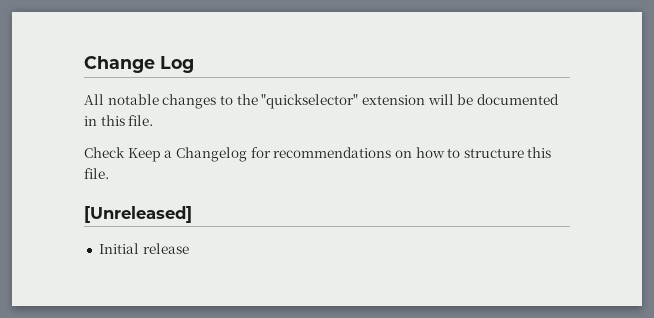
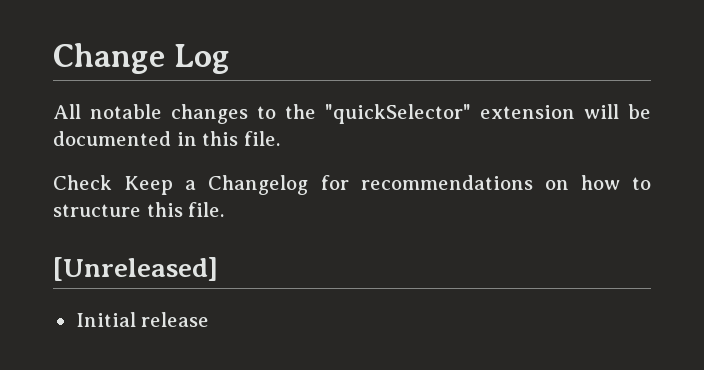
- All notable changes to the "quickselector" extension will be documented in this file.
+ All notable changes to the "quickSelector" extension will be documented in this file.

